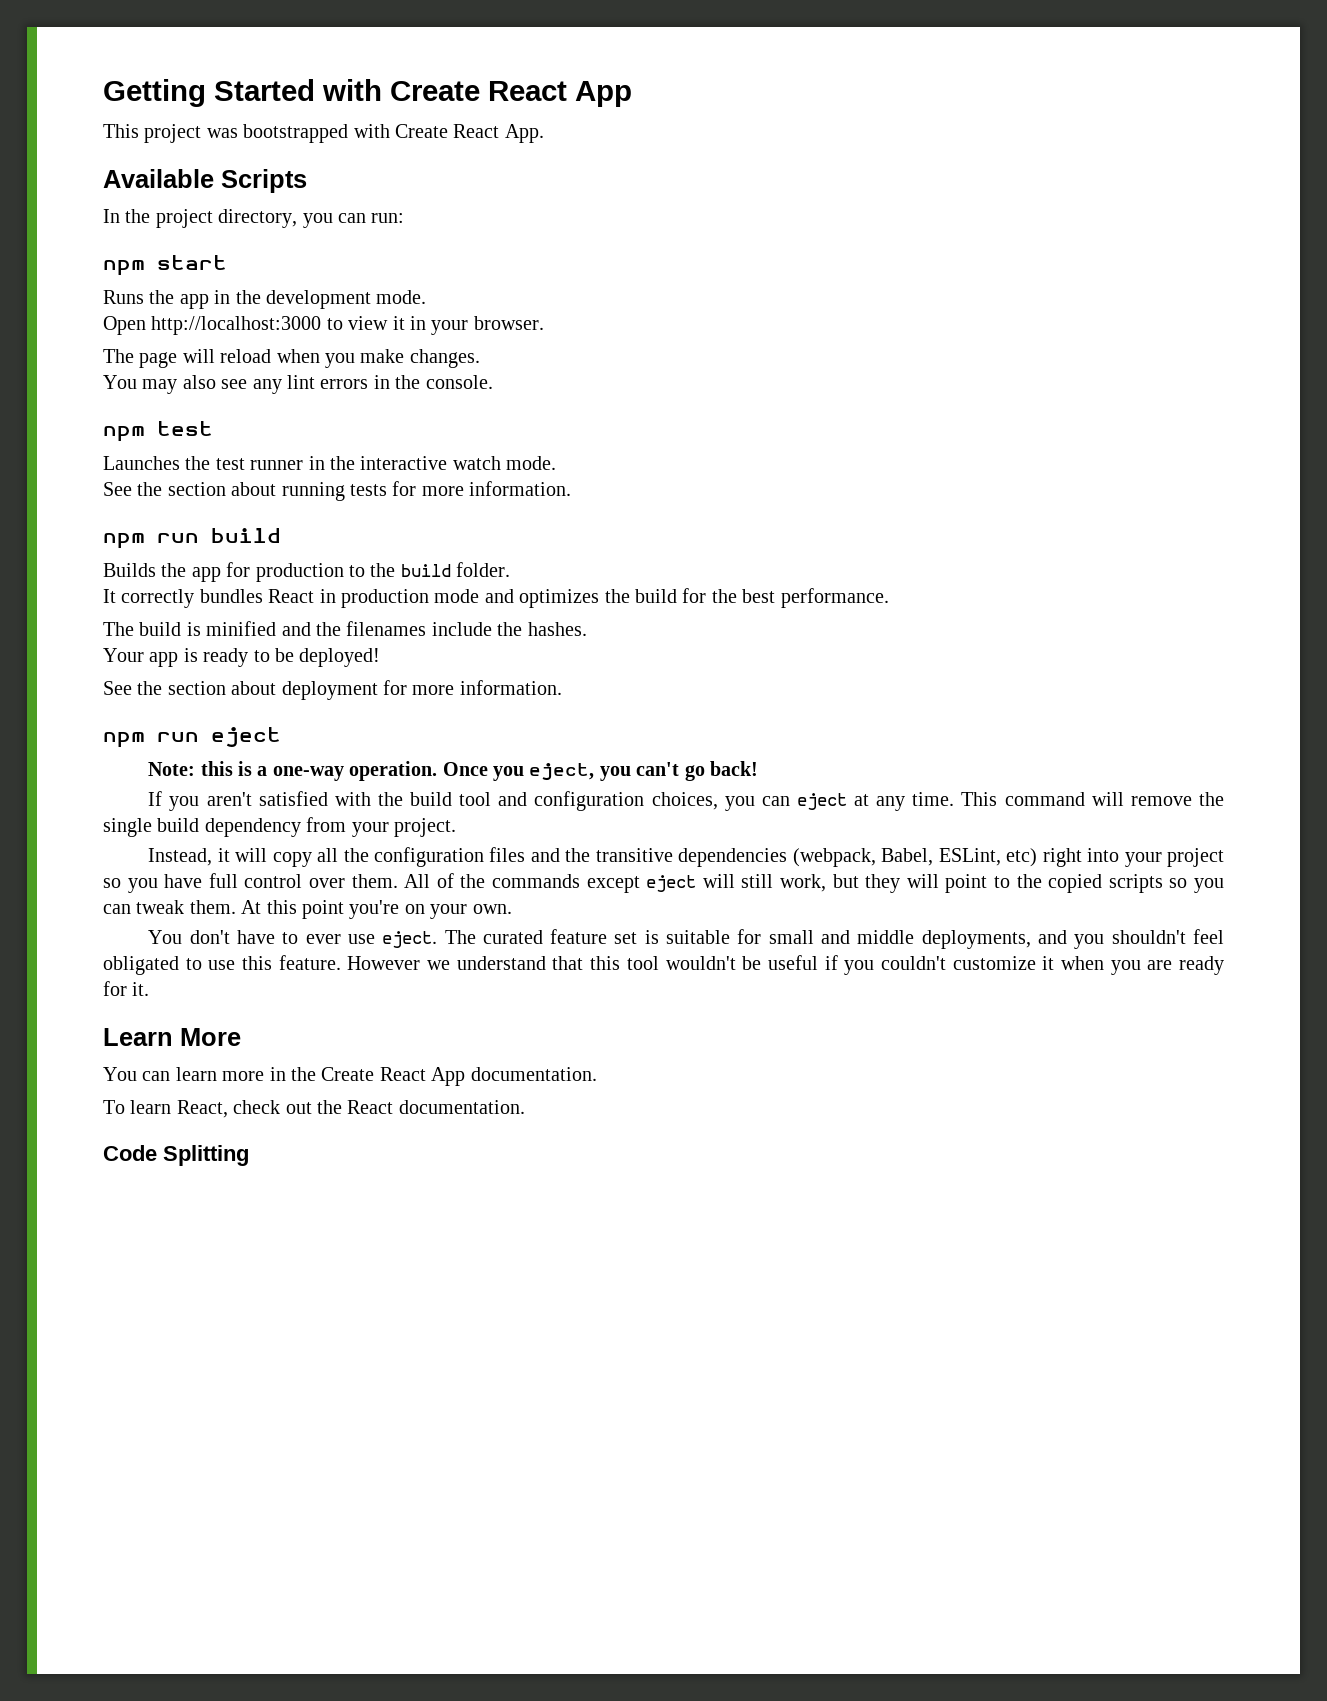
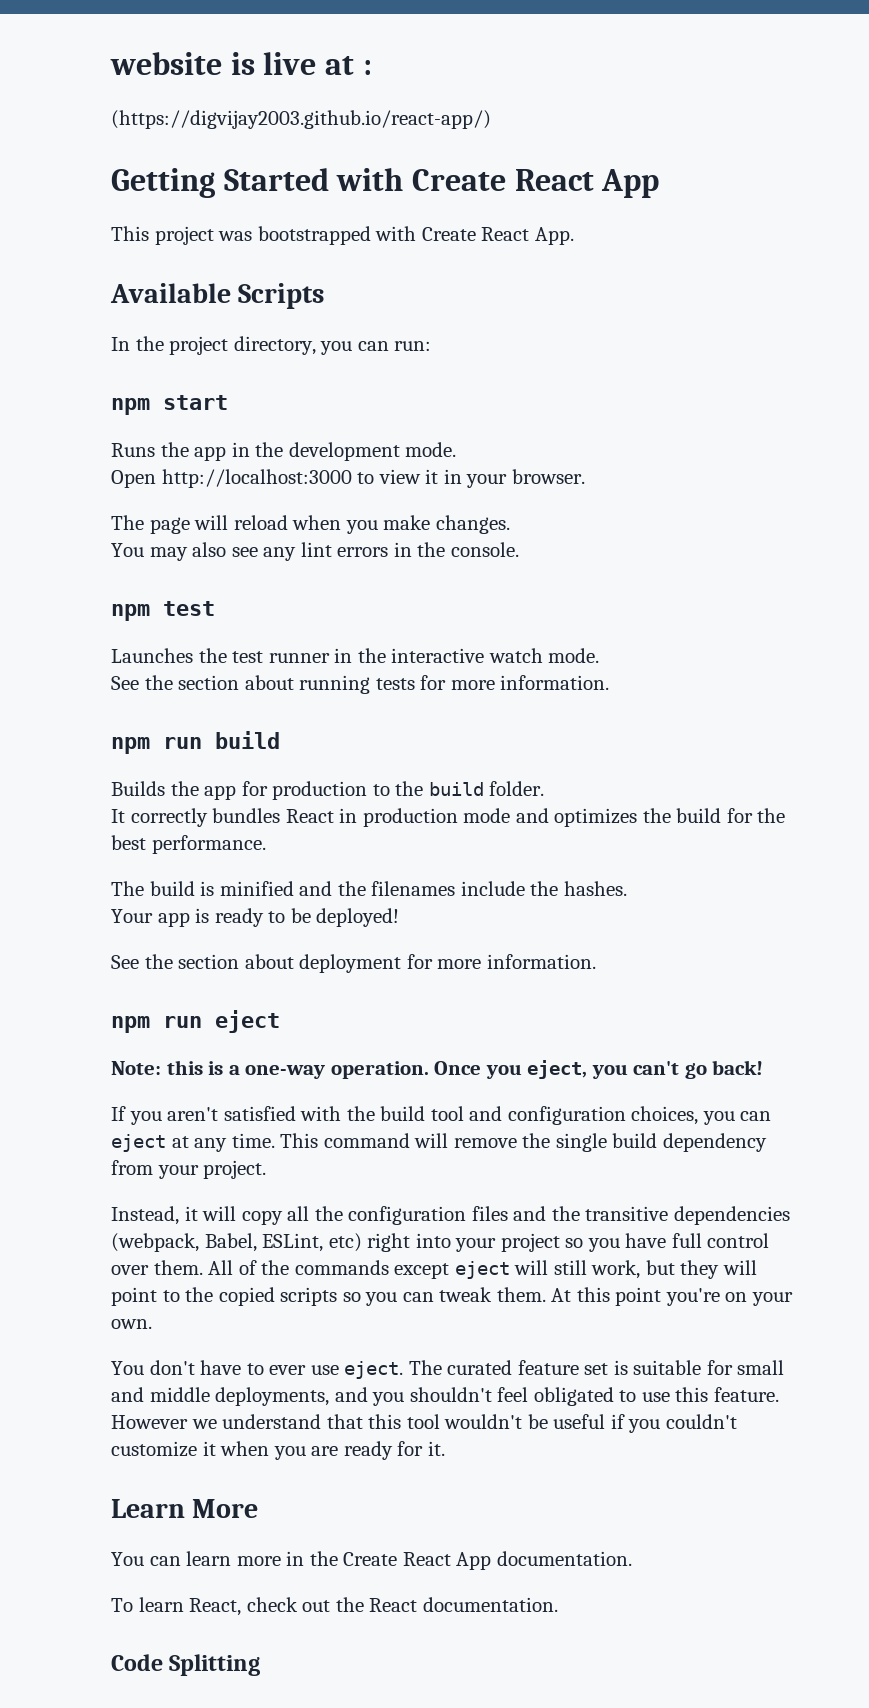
+ website is live at :
+ (https://digvijay2003.github.io/react-app/)

